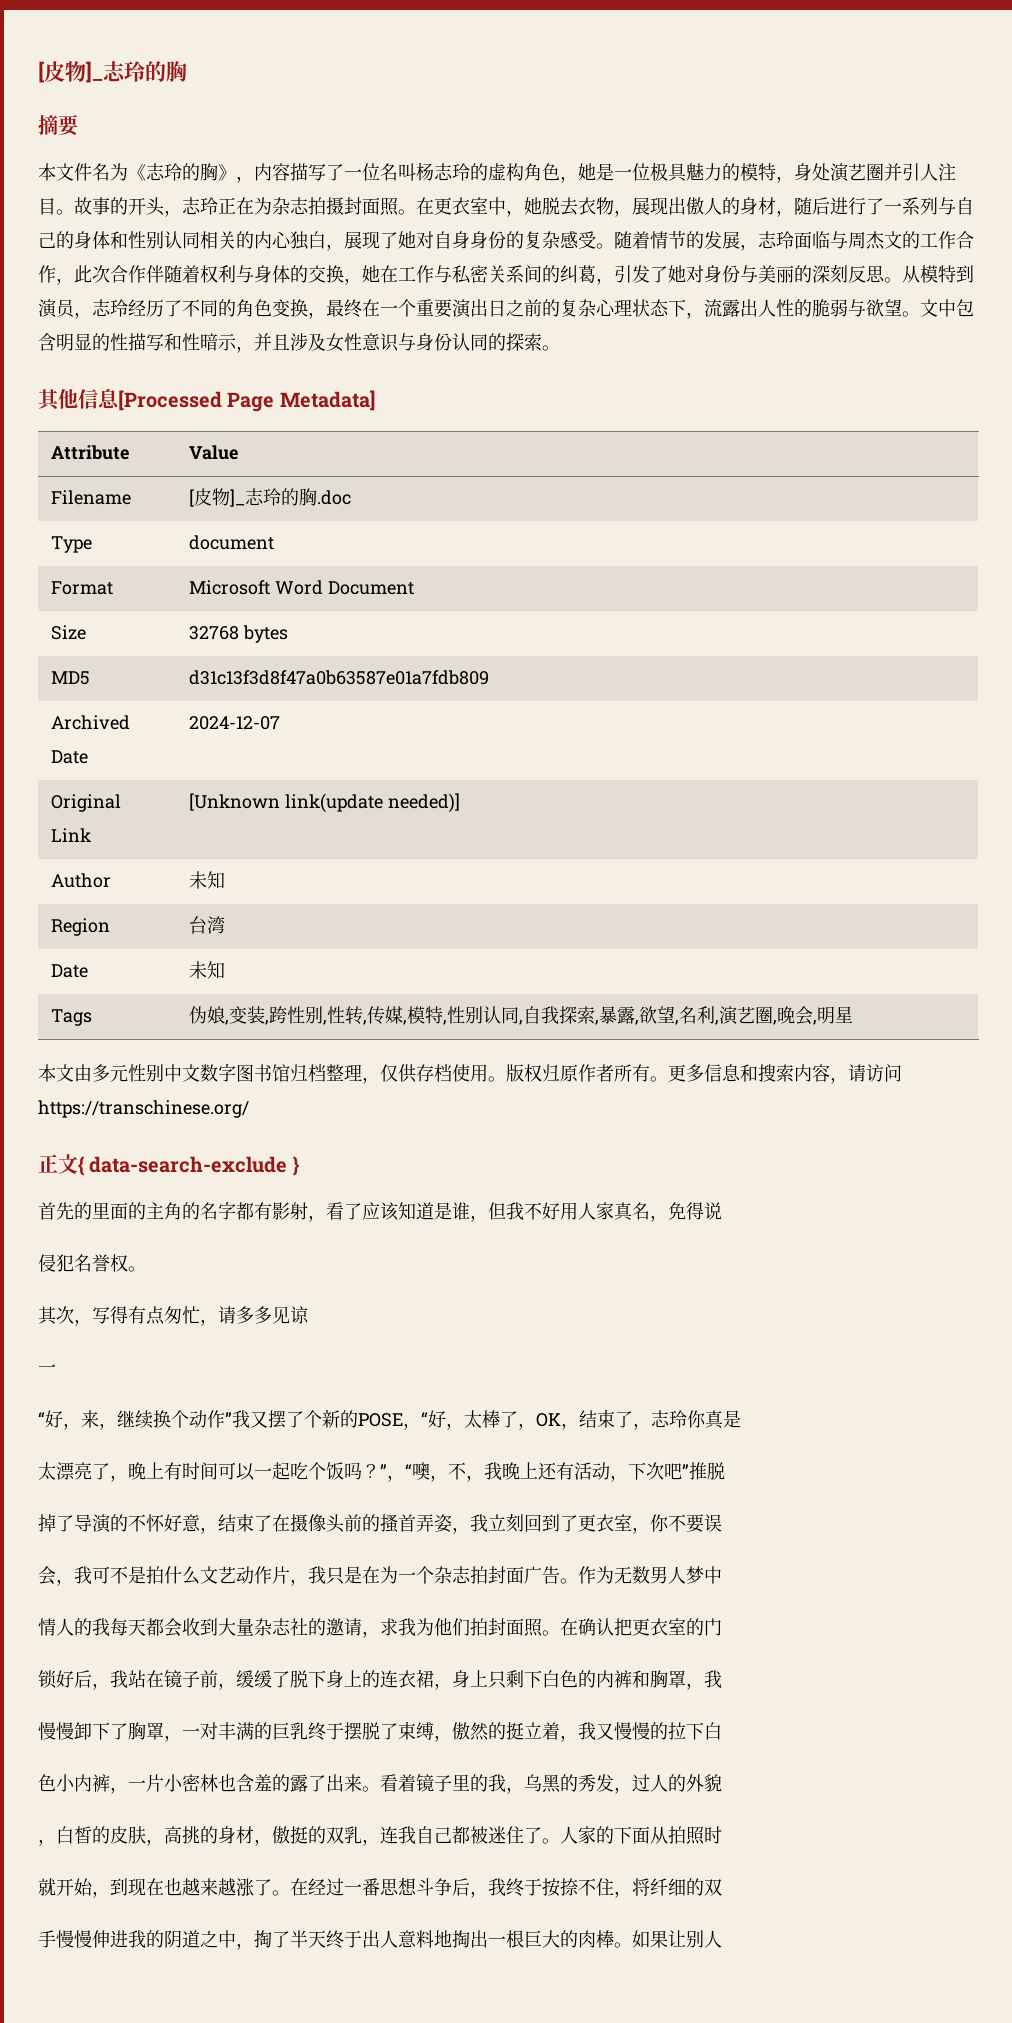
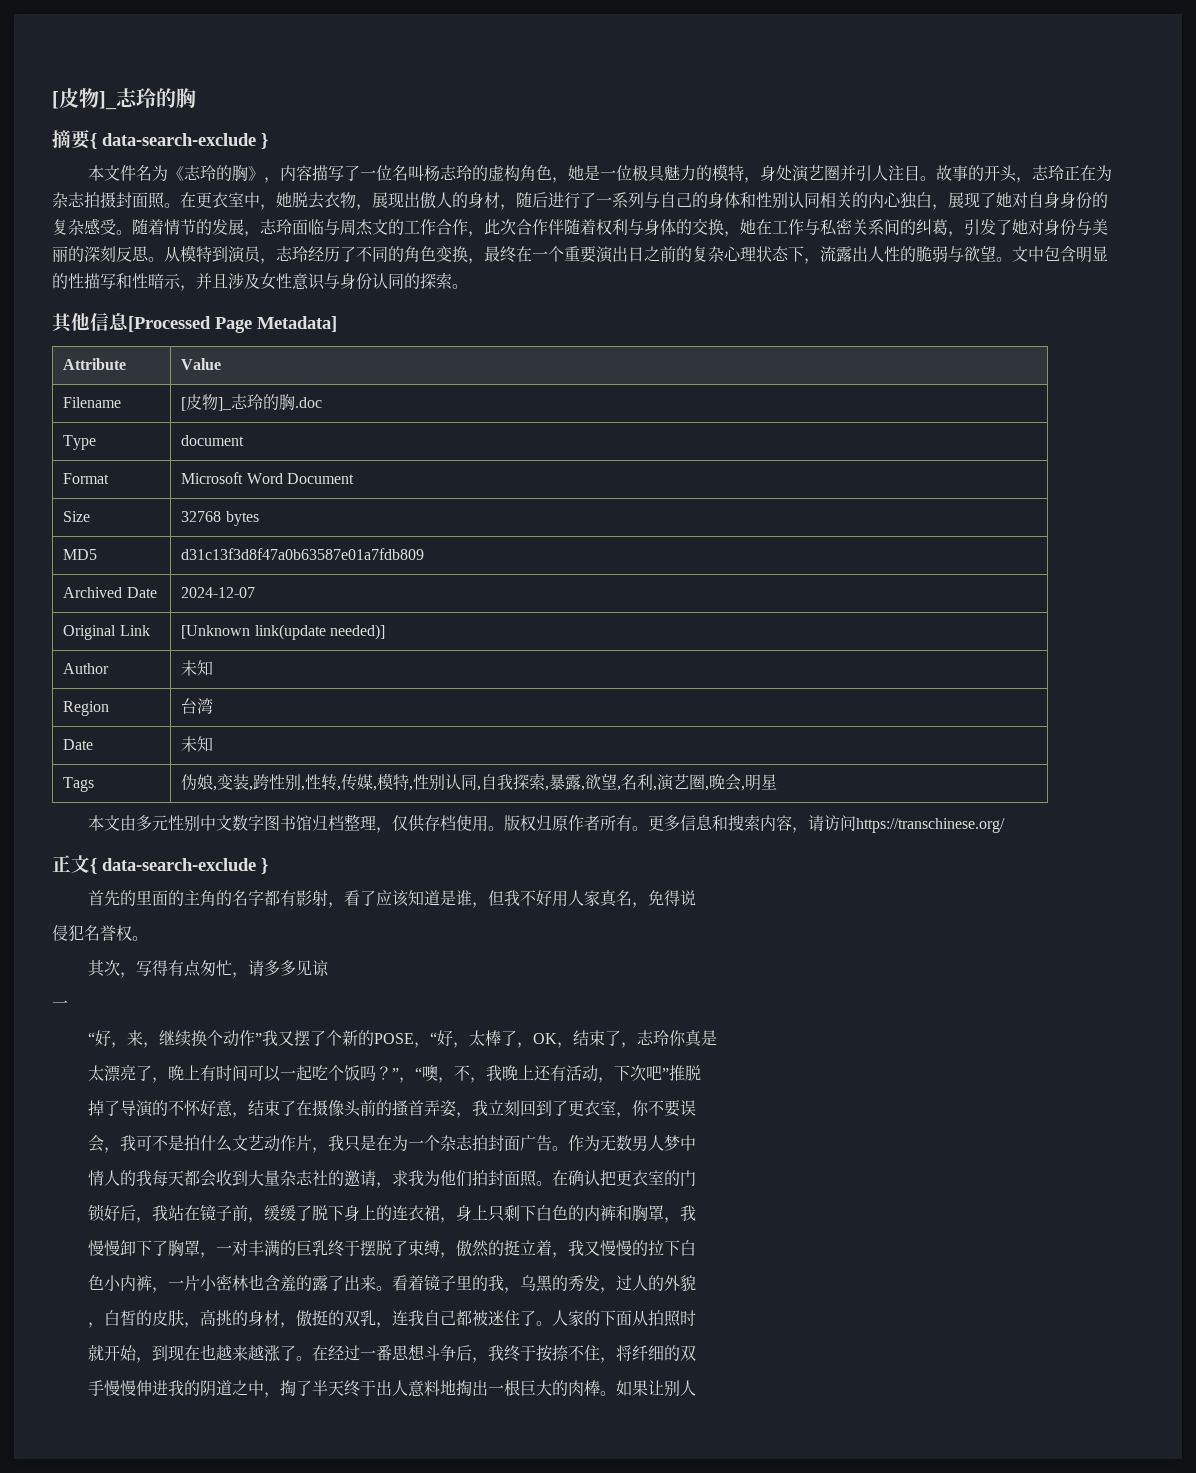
- 摘要
+ 摘要{ data-search-exclude }

